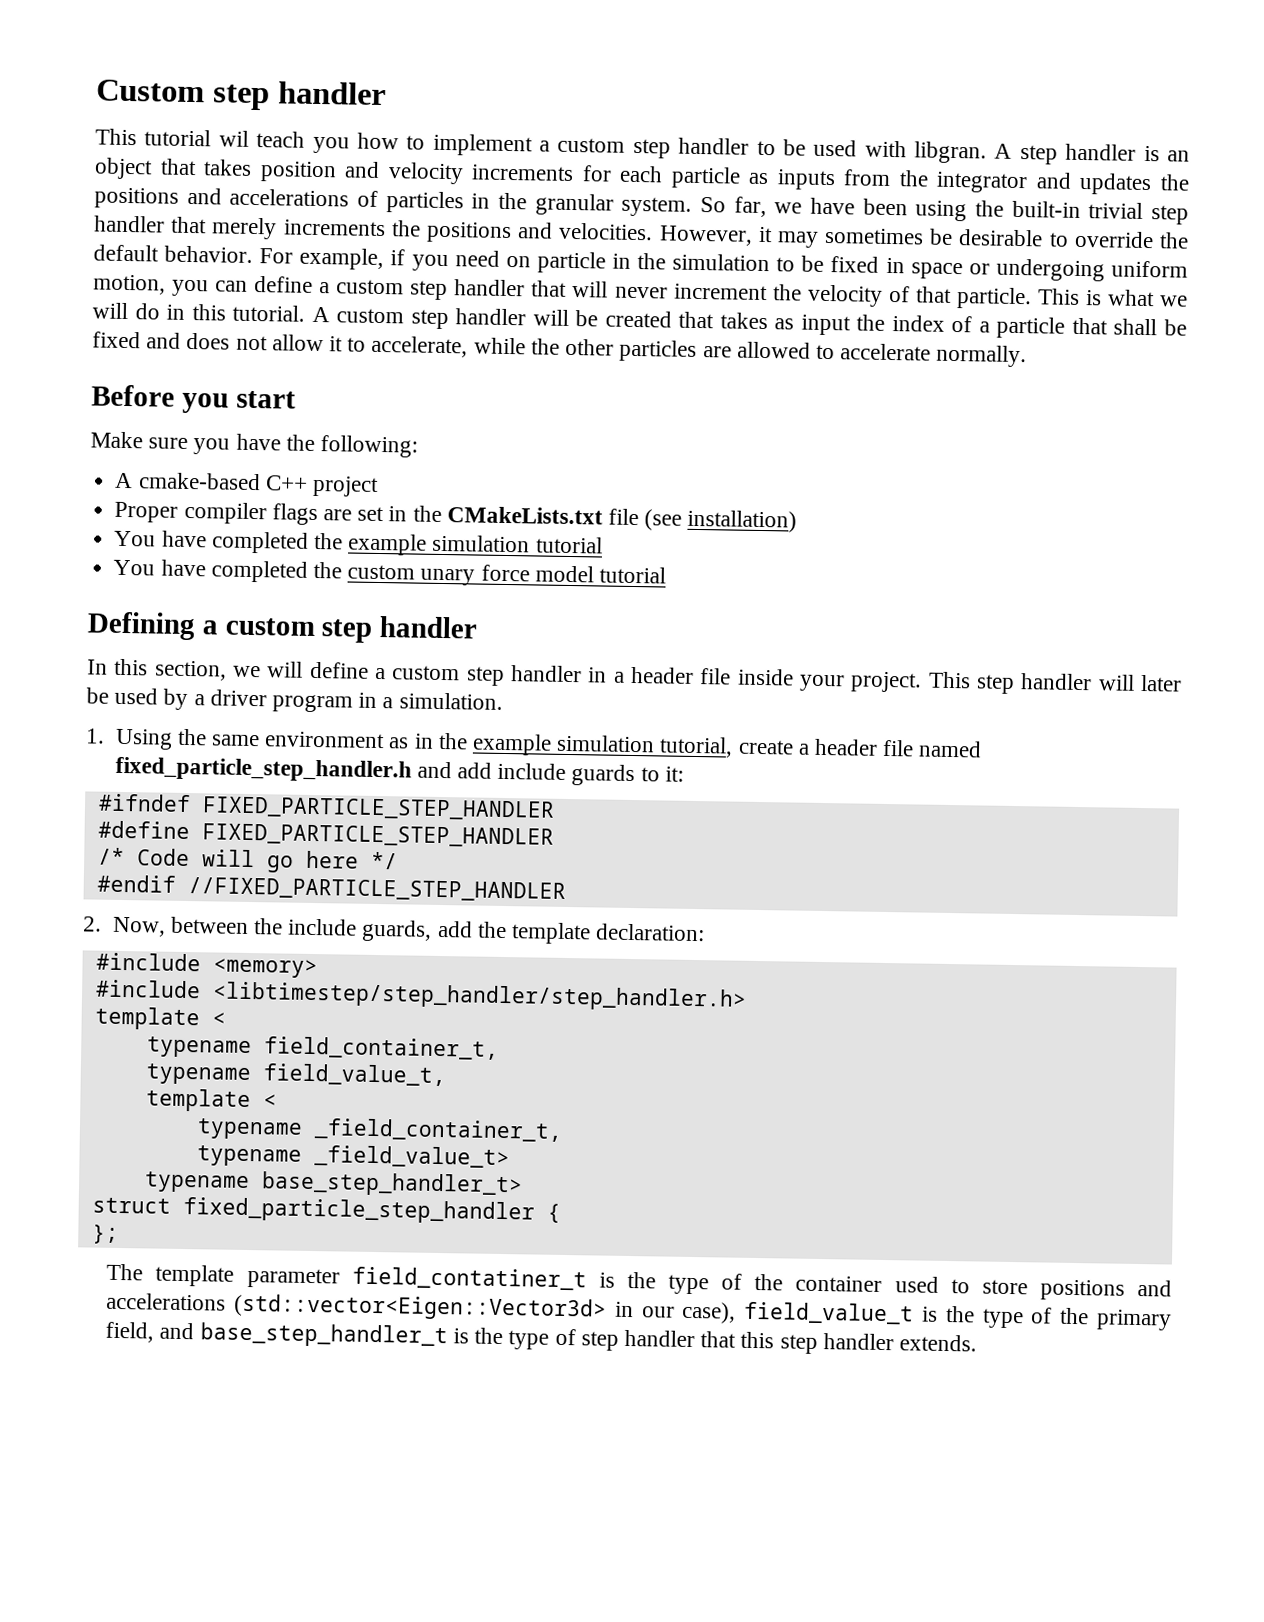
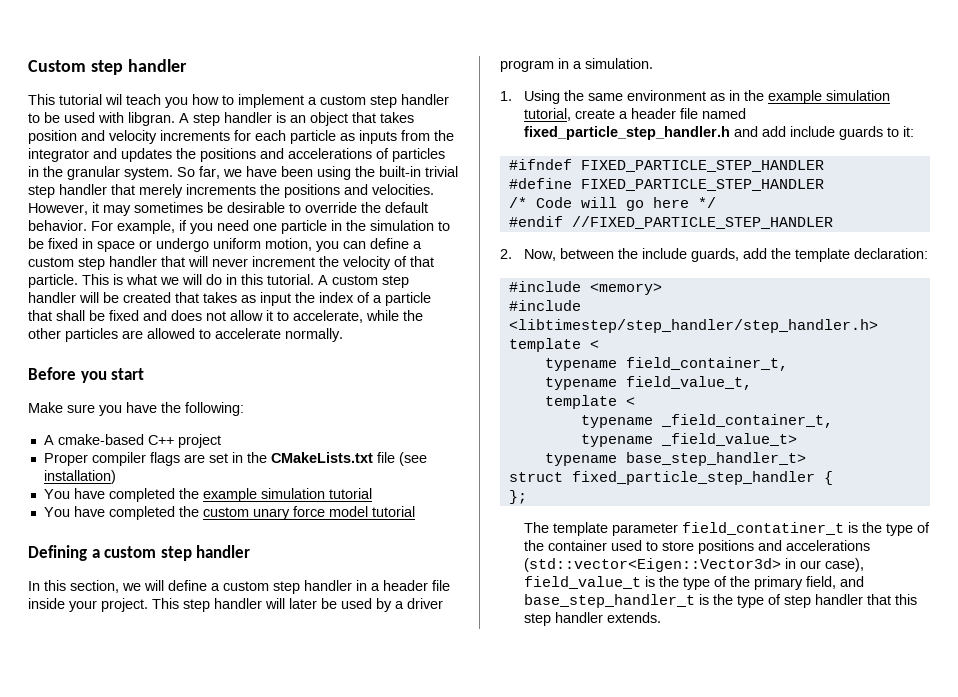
- For example, if you need on particle in the simulation to be fixed in space or undergoing uniform motion, you can define a custom step handler that will never increment the velocity of that particle.
+ For example, if you need one particle in the simulation to be fixed in space or undergo uniform motion, you can define a custom step handler that will never increment the velocity of that particle.

